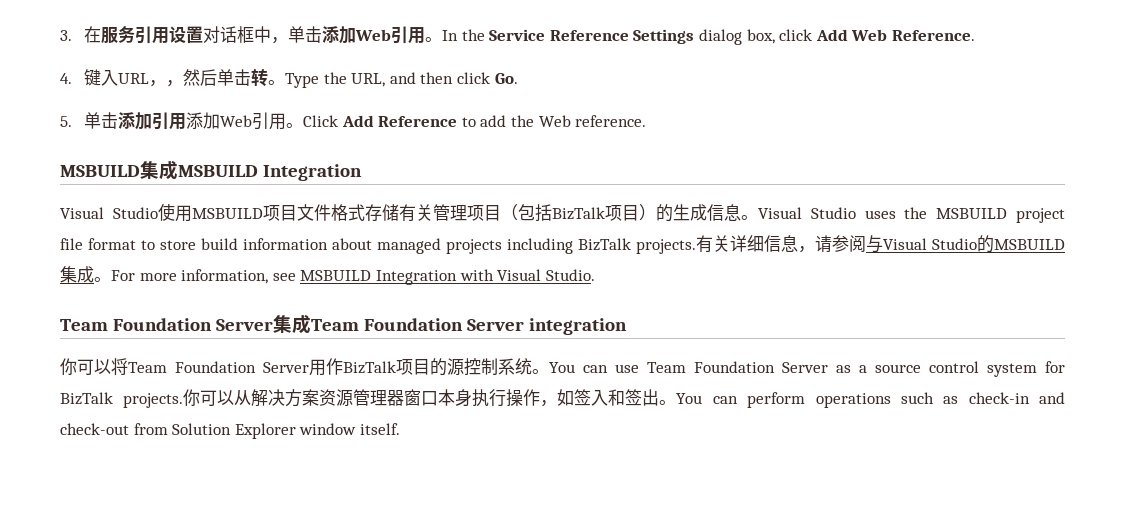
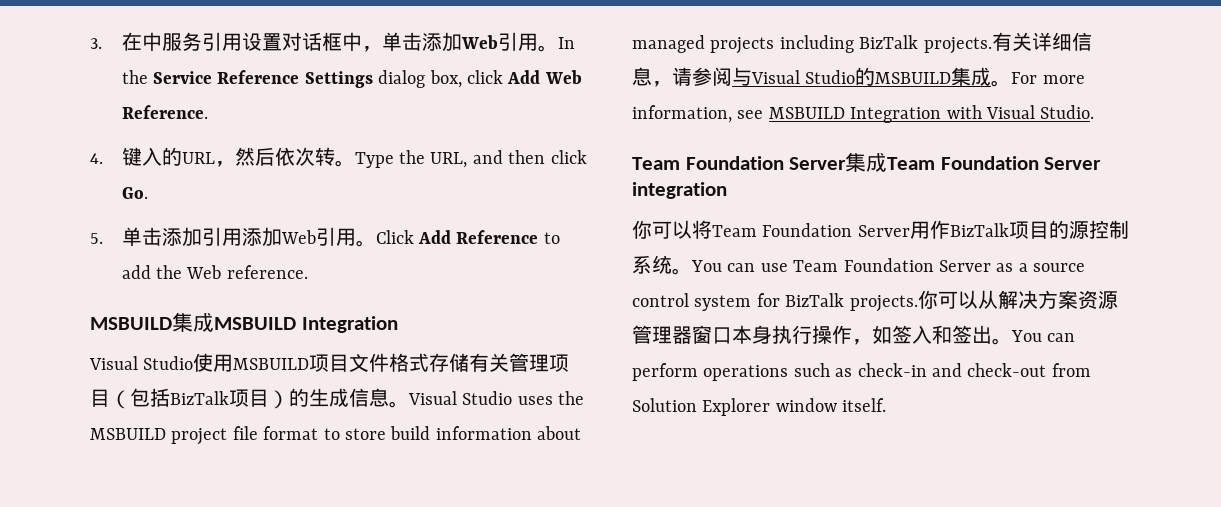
- 3.在服务引用设置对话框中，单击添加Web引用。
+ 3.在中服务引用设置对话框中，单击添加Web引用。
- 4.键入URL，，然后单击转。
+ 4.键入的URL，然后依次转。

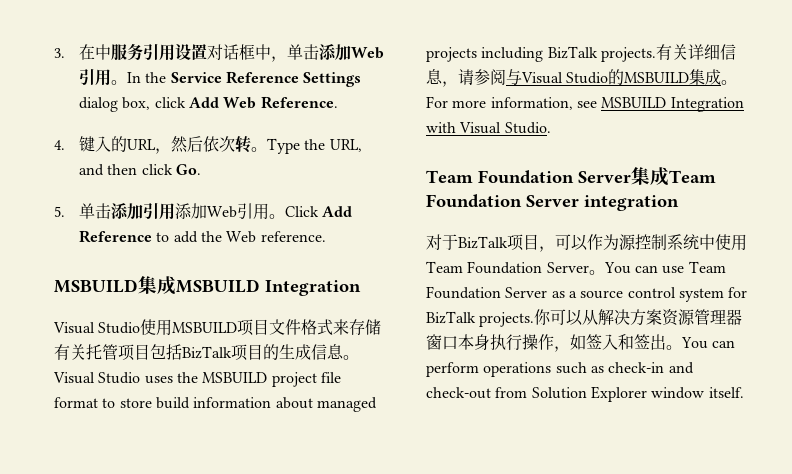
- Visual Studio使用MSBUILD项目文件格式存储有关管理项目（包括BizTalk项目）的生成信息。
+ Visual Studio使用MSBUILD项目文件格式来存储有关托管项目包括BizTalk项目的生成信息。
- 你可以将Team Foundation Server用作BizTalk项目的源控制系统。
+ 对于BizTalk项目，可以作为源控制系统中使用Team Foundation Server。

